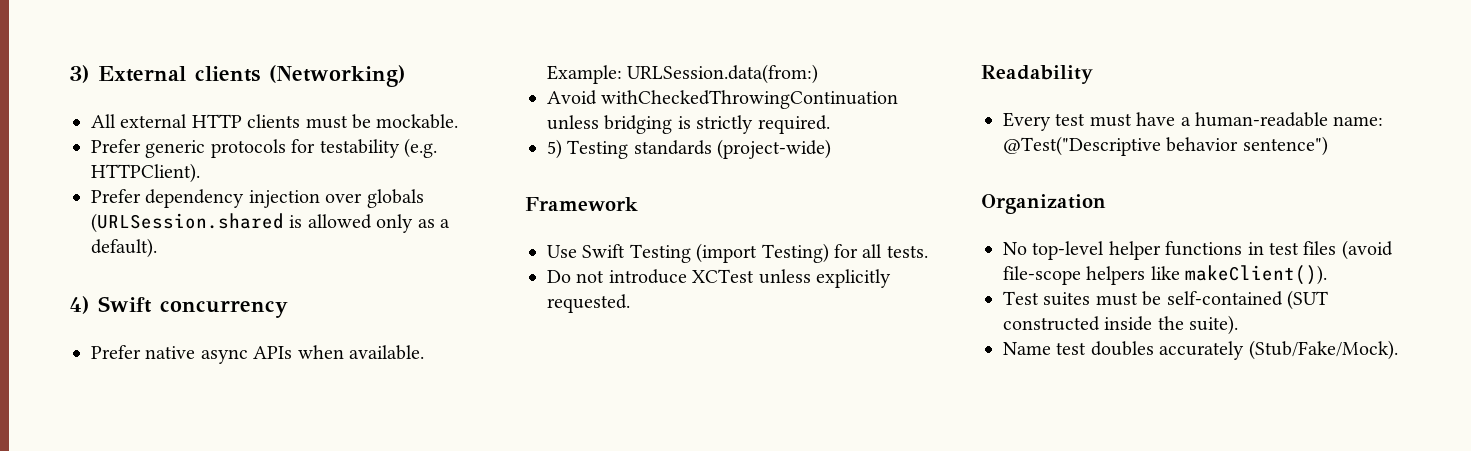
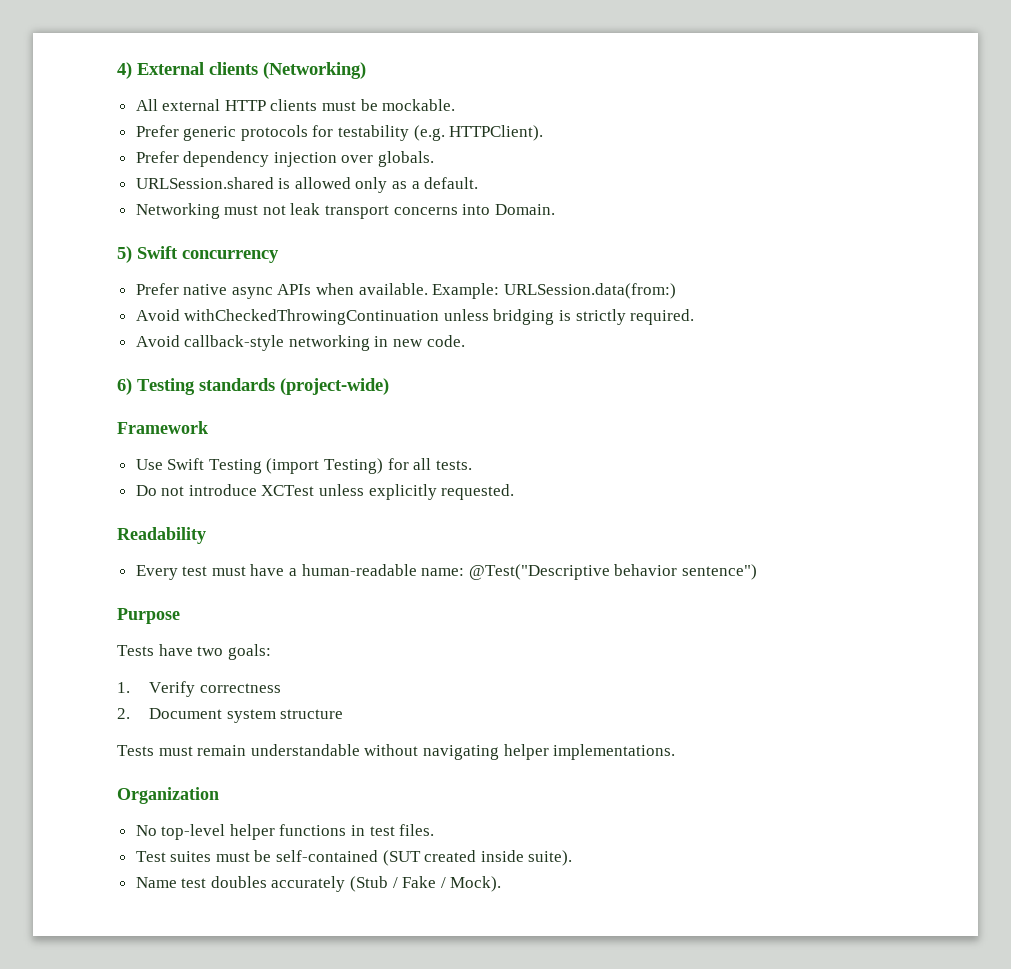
- 3) External clients (Networking)
+ 4) External clients (Networking)
- Prefer dependency injection over globals (URLSession.shared is allowed only as a default).
- 4) Swift concurrency
+ Prefer dependency injection over globals.
+ URLSession.shared is allowed only as a default.
+ Networking must not leak transport concerns into Domain.
+ 5) Swift concurrency
- 5) Testing standards (project-wide)
+ Avoid callback-style networking in new code.
+ 6) Testing standards (project-wide)
+ Purpose
+ Tests have two goals:
+ 1. Verify correctness
+ 2. Document system structure
+ Tests must remain understandable without navigating helper implementations.
- No top-level helper functions in test files (avoid file-scope helpers like makeClient()).
+ No top-level helper functions in test files.
- Test suites must be self-contained (SUT constructed inside the suite).
+ Test suites must be self-contained (SUT created inside suite).
- Name test doubles accurately (Stub/Fake/Mock).
+ Name test doubles accurately (Stub / Fake / Mock).

